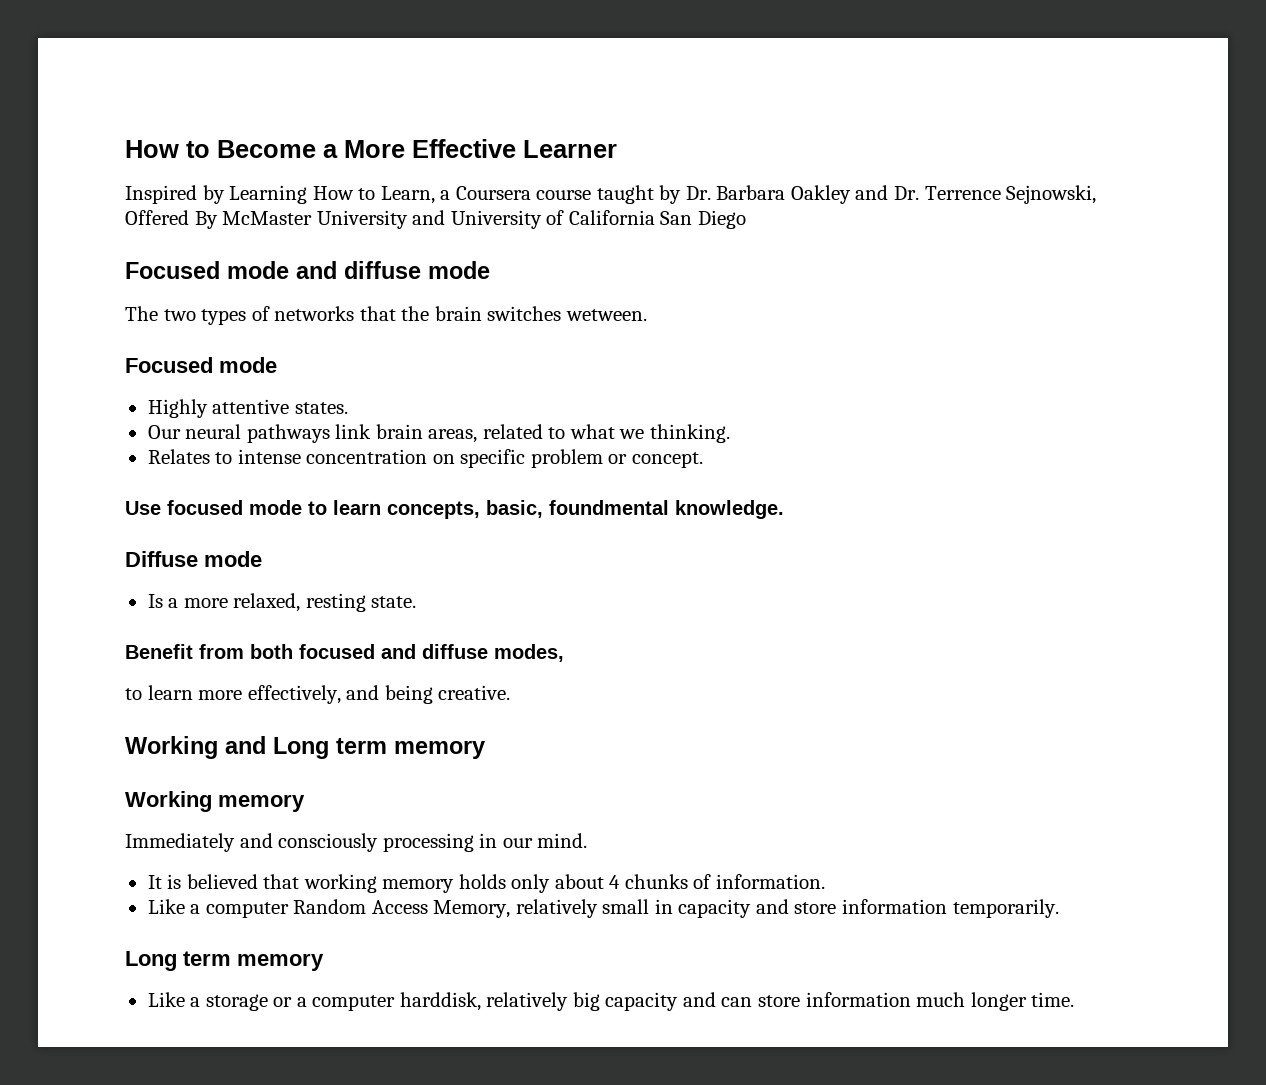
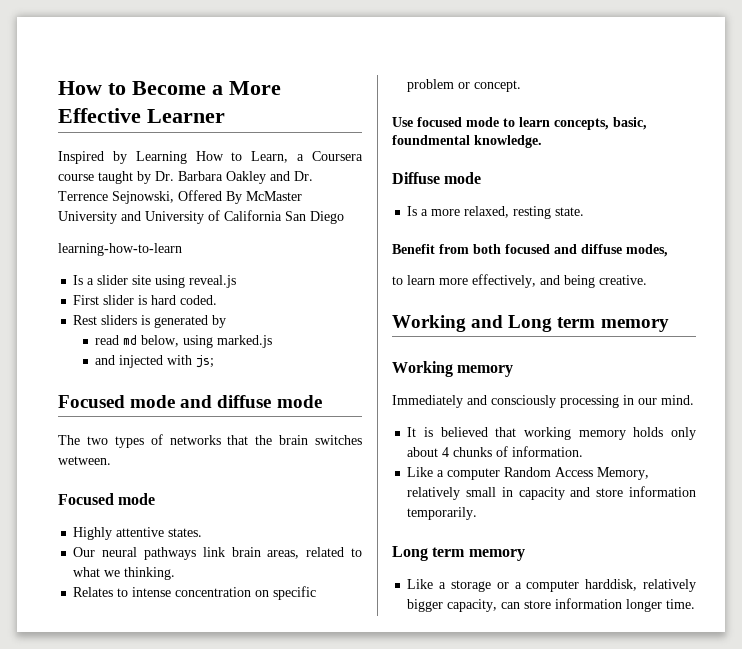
+ learning-how-to-learn
+ Is a slider site using reveal.js
+ First slider is hard coded.
+ Rest sliders is generated by
+ read md below, using marked.js
+ and injected with js;
- Like a storage or a computer harddisk, relatively big capacity and can store information much longer time.
+ Like a storage or a computer harddisk, relatively bigger capacity, can store information longer time.

